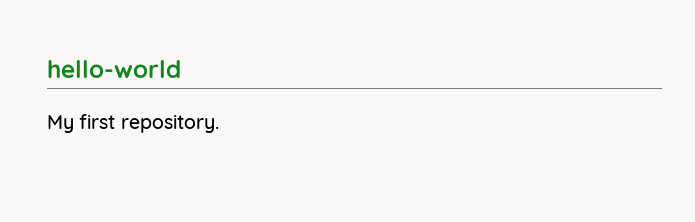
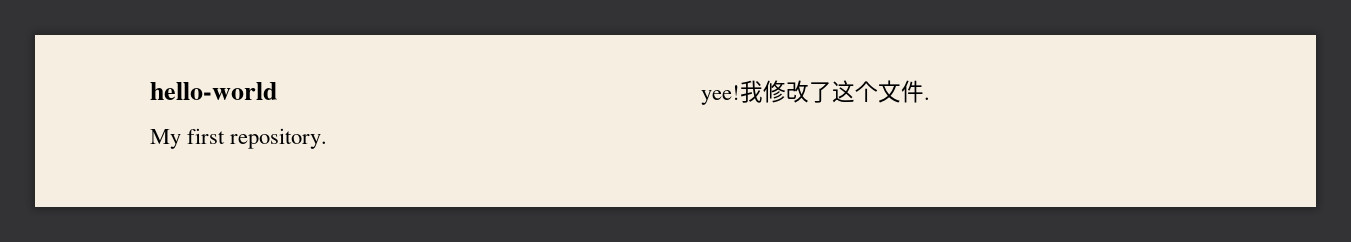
+ yee!我修改了这个文件.

